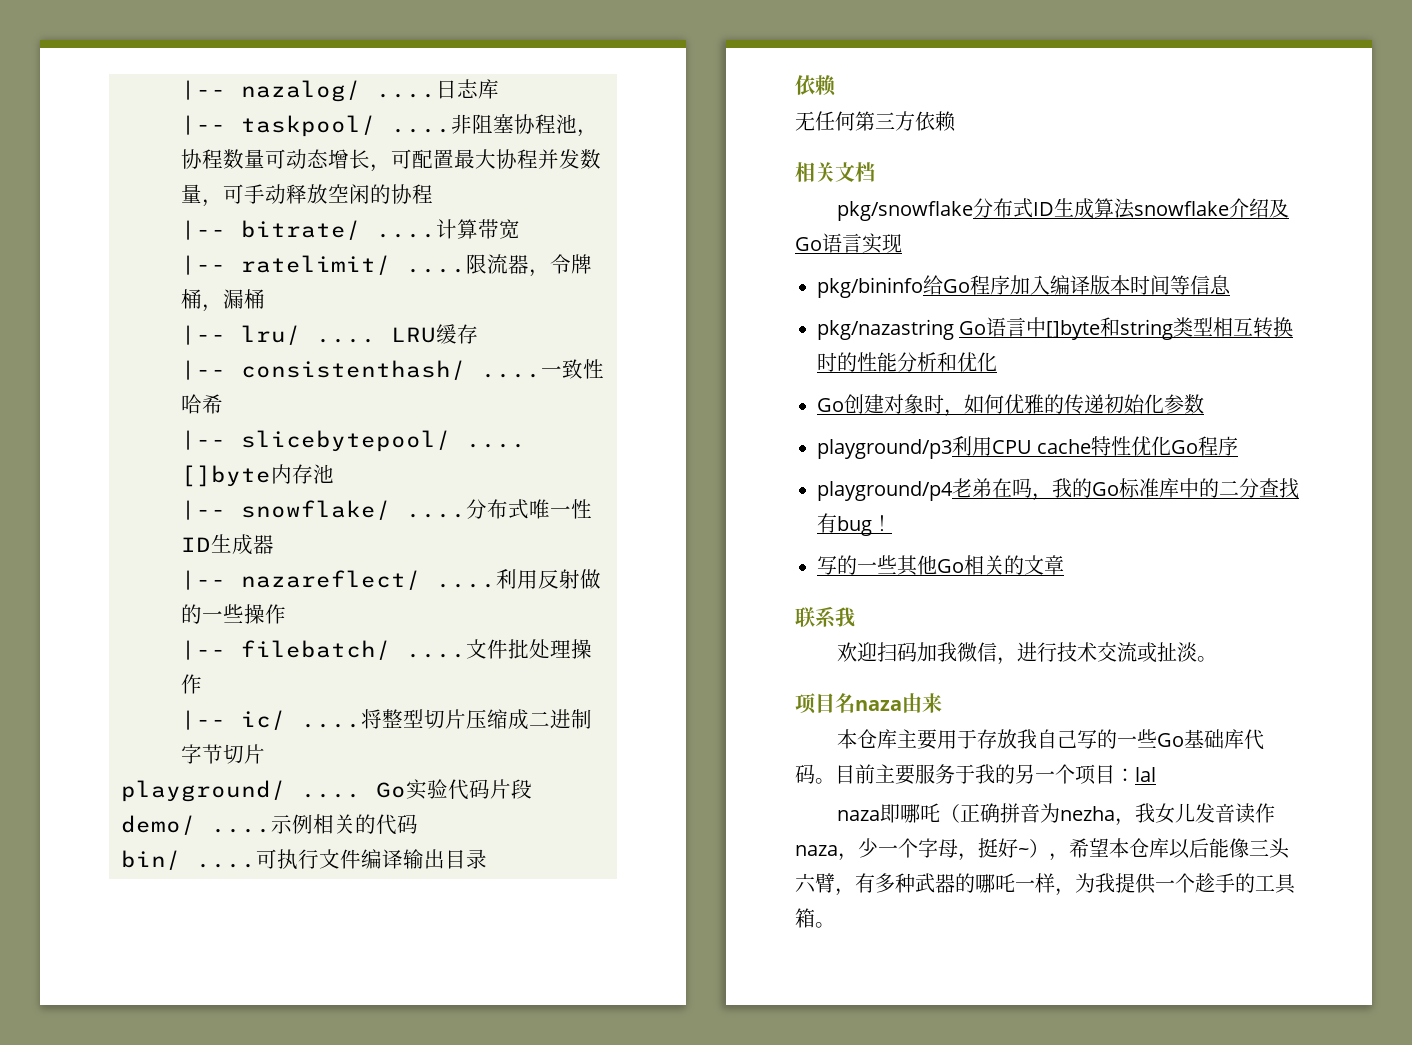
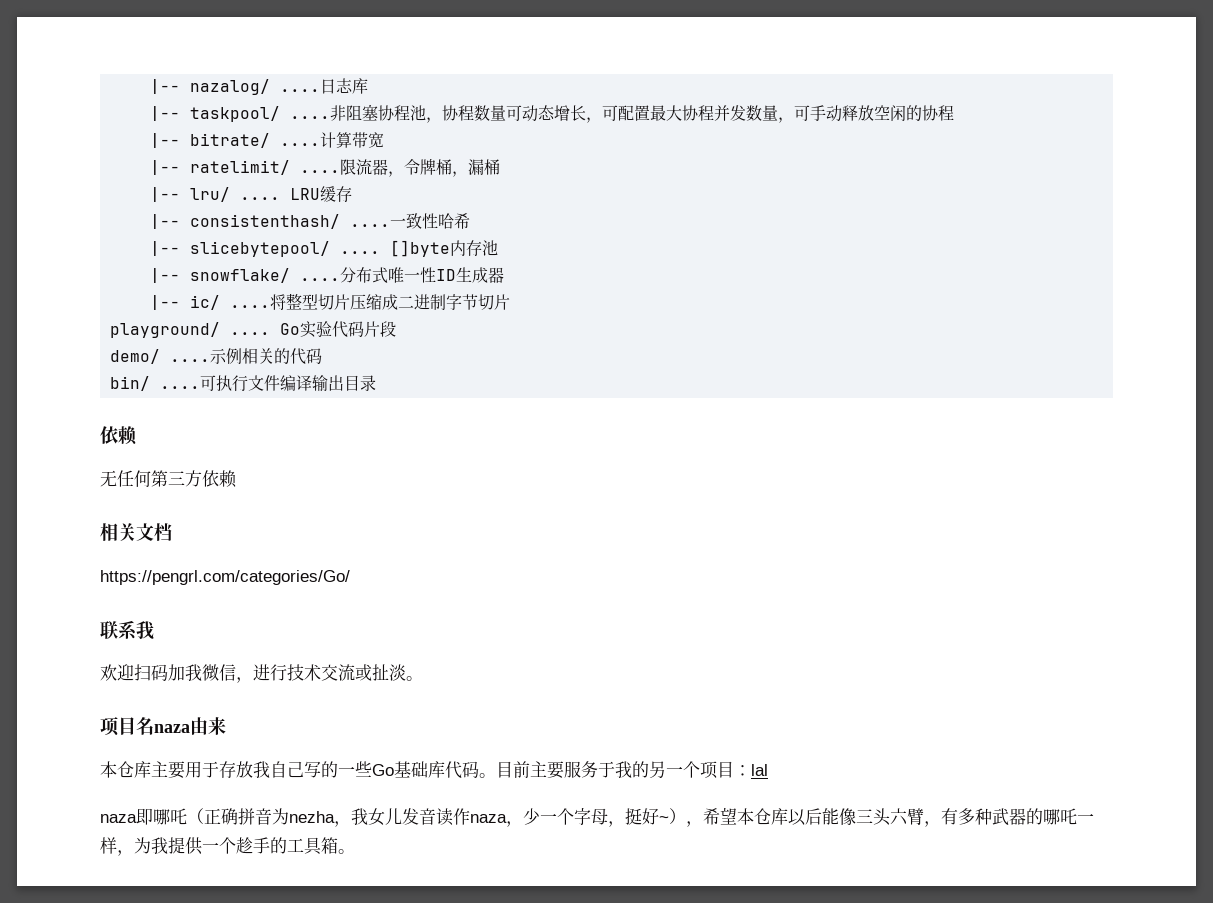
- |-- nazareflect/ ....利用反射做的一些操作
- |-- filebatch/ ....文件批处理操作
- pkg/snowflake分布式ID生成算法snowflake介绍及Go语言实现
- pkg/bininfo给Go程序加入编译版本时间等信息
- pkg/nazastring Go语言中[]byte和string类型相互转换时的性能分析和优化
- Go创建对象时，如何优雅的传递初始化参数
- playground/p3利用CPU cache特性优化Go程序
- playground/p4老弟在吗，我的Go标准库中的二分查找有bug！
- 写的一些其他Go相关的文章
+ https://pengrl.com/categories/Go/

